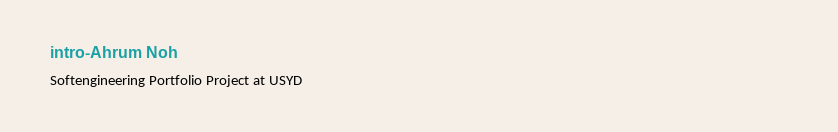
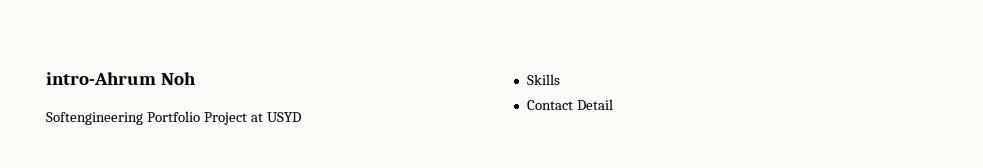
+ Skills
+ Contact Detail

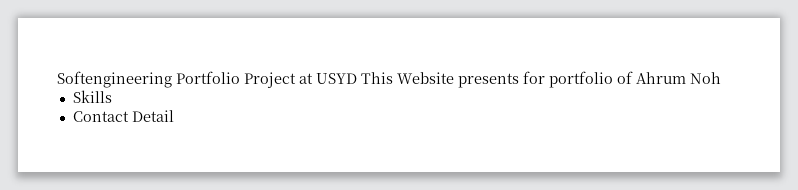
- intro-Ahrum Noh
- Softengineering Portfolio Project at USYD
+ Softengineering Portfolio Project at USYD This Website presents for portfolio of Ahrum Noh

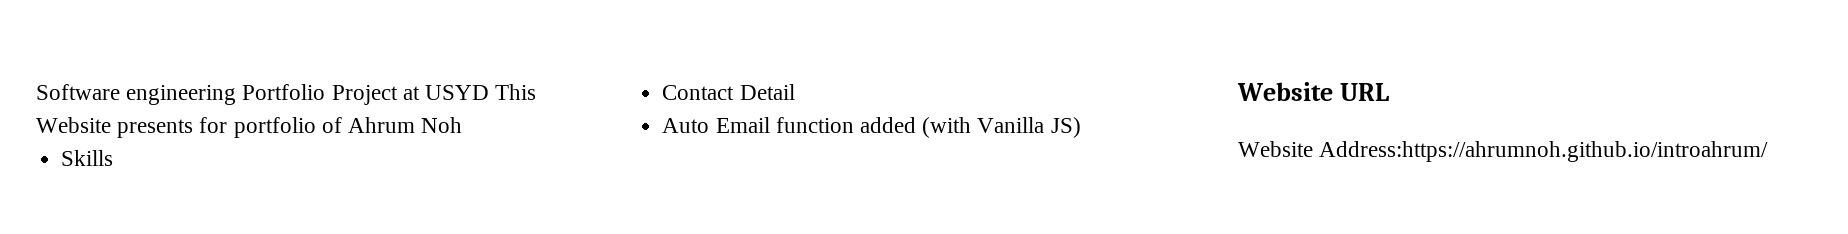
- Softengineering Portfolio Project at USYD This Website presents for portfolio of Ahrum Noh
+ Software engineering Portfolio Project at USYD This Website presents for portfolio of Ahrum Noh
+ Auto Email function added (with Vanilla JS)
+ Website URL
+ Website Address:https://ahrumnoh.github.io/introahrum/

